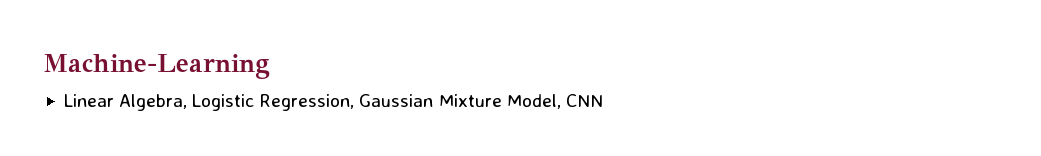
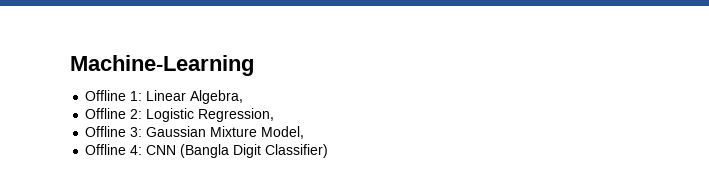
- Linear Algebra, Logistic Regression, Gaussian Mixture Model, CNN
+ Offline 1: Linear Algebra,
+ Offline 2: Logistic Regression,
+ Offline 3: Gaussian Mixture Model,
+ Offline 4: CNN (Bangla Digit Classifier)

